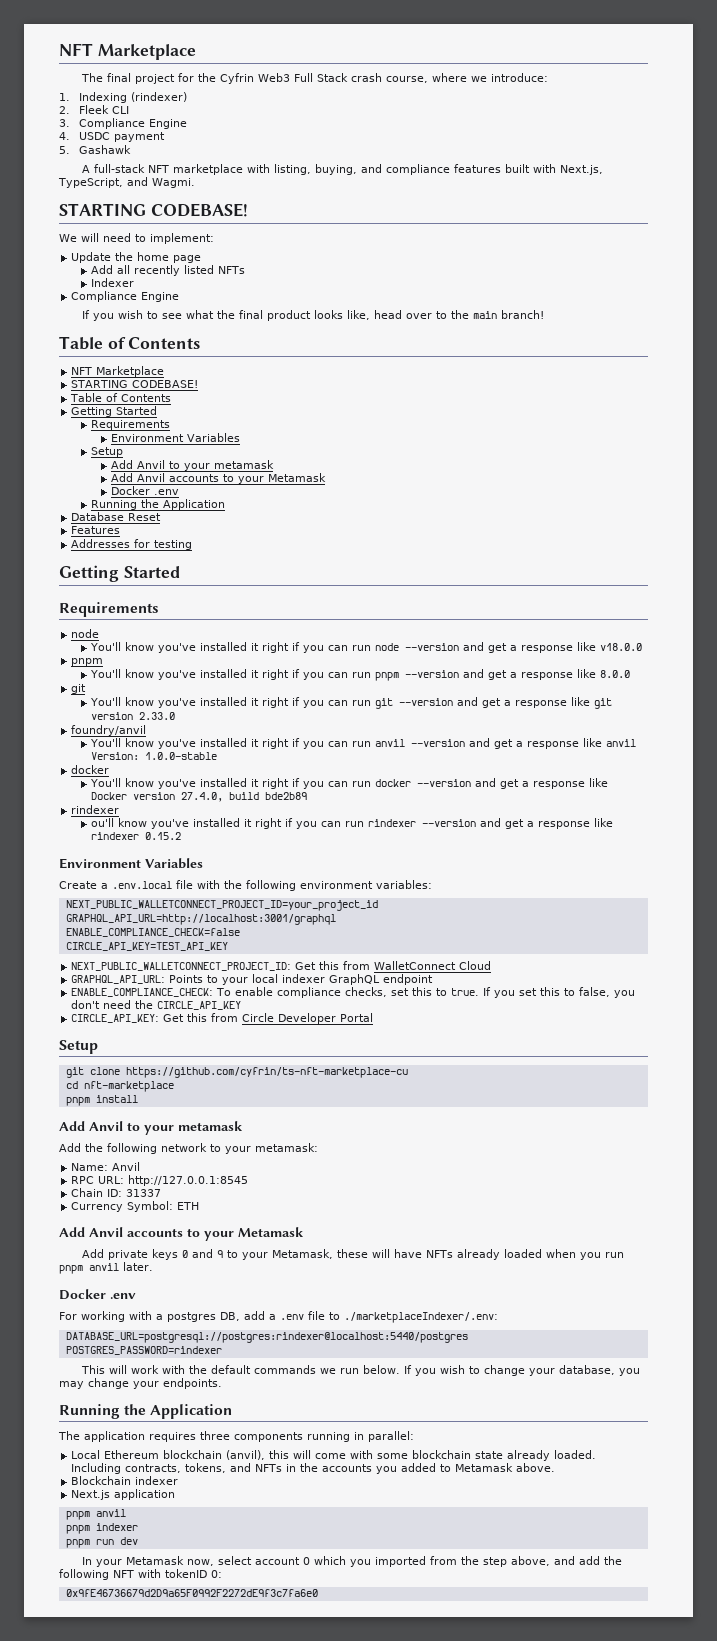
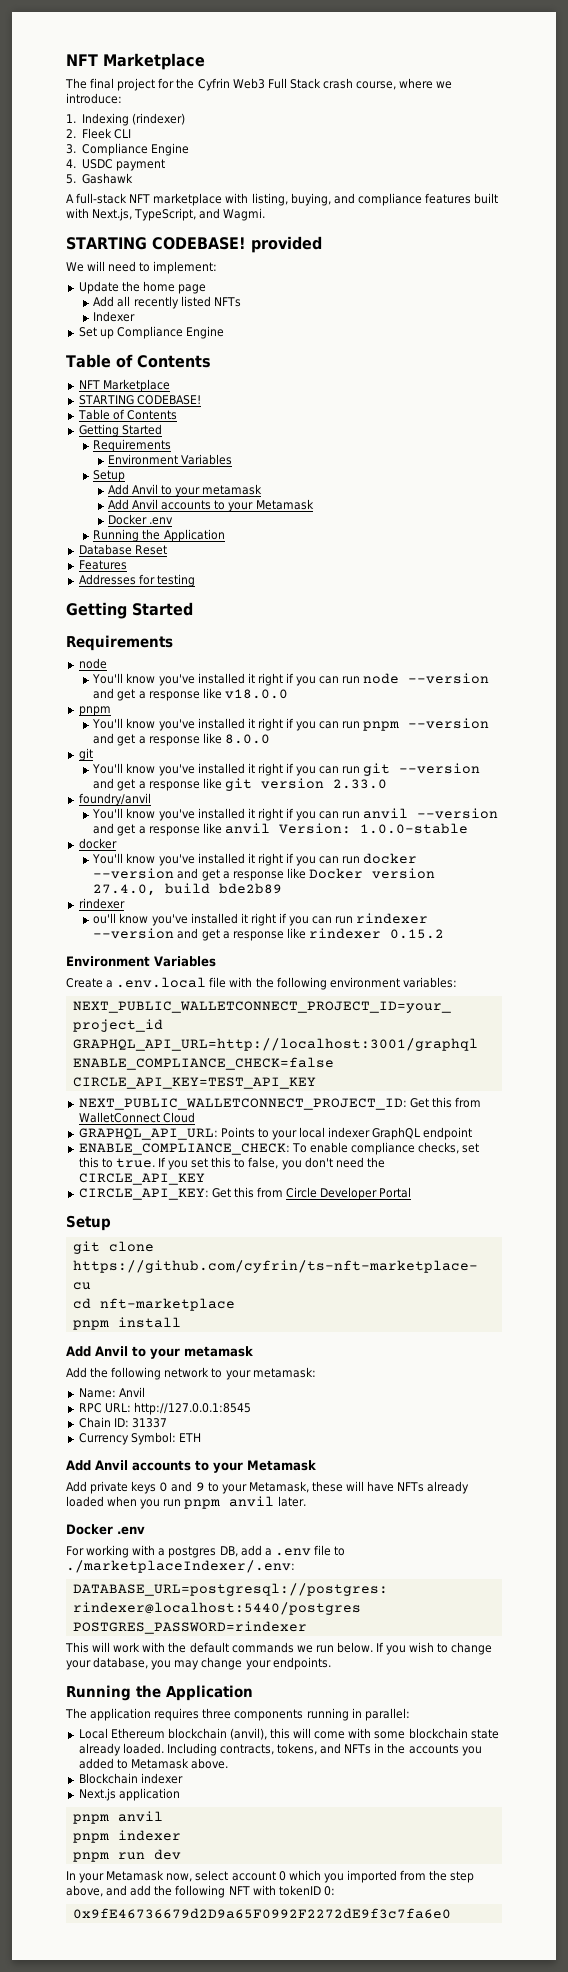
  A full-stack NFT marketplace with listing, buying, and compliance features built with Next.js, TypeScript, and Wagmi.
- STARTING CODEBASE!
+ STARTING CODEBASE! provided
  Indexer
- Compliance Engine
- If you wish to see what the final product looks like, head over to the main branch!
+ Set up Compliance Engine

